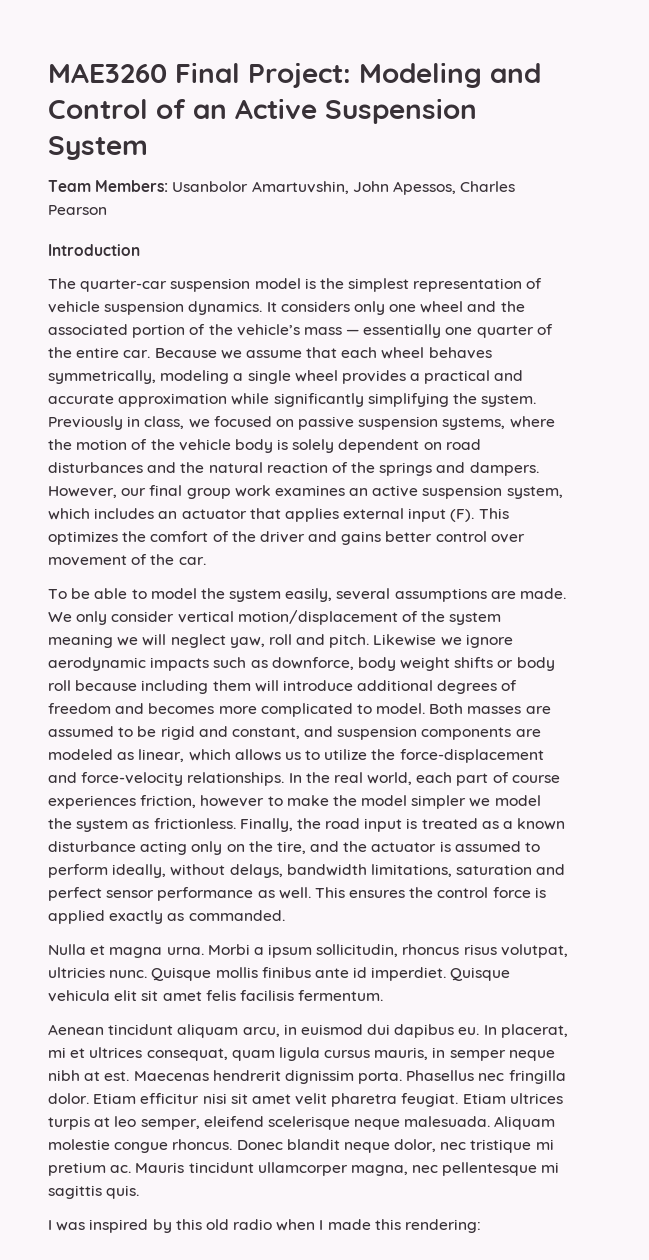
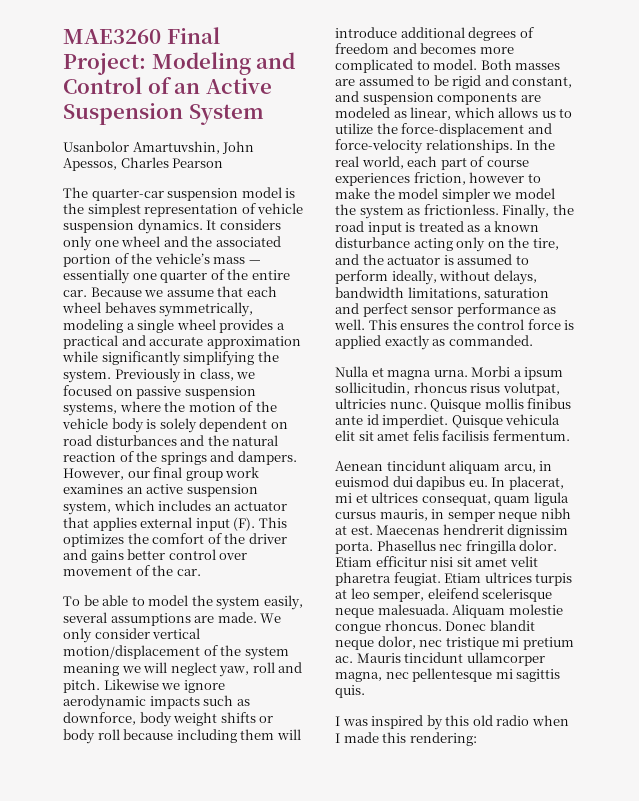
- Team Members: Usanbolor Amartuvshin, John Apessos, Charles Pearson
+ Usanbolor Amartuvshin, John Apessos, Charles Pearson
- Introduction

